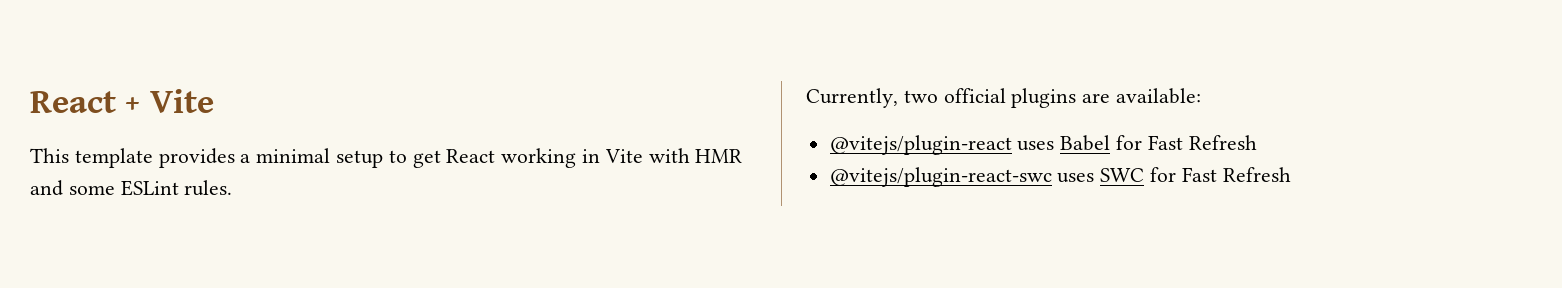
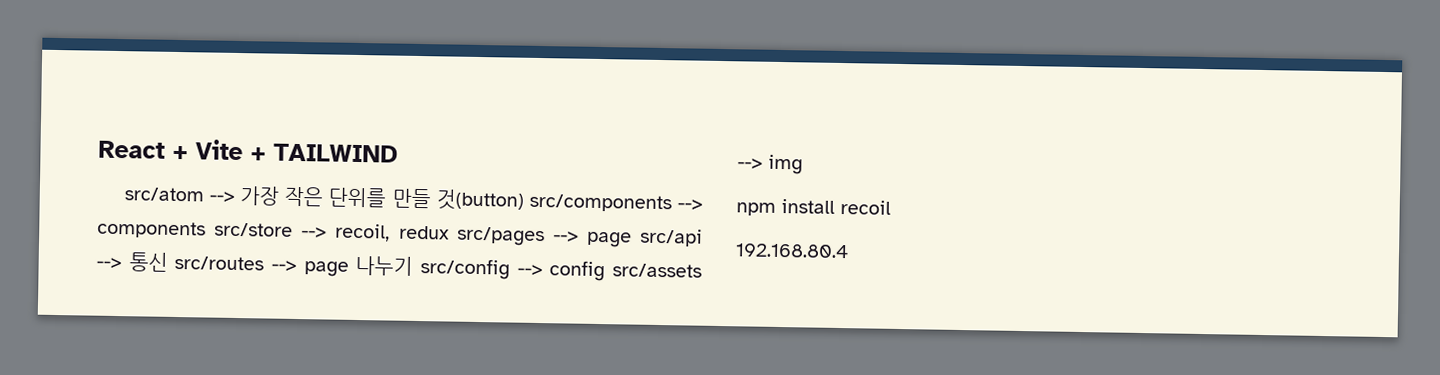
- React + Vite
- This template provides a minimal setup to get React working in Vite with HMR and some ESLint rules.
- Currently, two official plugins are available:
- @vitejs/plugin-react uses Babel for Fast Refresh
- @vitejs/plugin-react-swc uses SWC for Fast Refresh
+ React + Vite + TAILWIND
+ src/atom --> 가장 작은 단위를 만들 것(button) src/components --> components src/store --> recoil, redux src/pages --> page src/api --> 통신 src/routes --> page 나누기 src/config --> config src/assets --> img
+ npm install recoil
+ 192.168.80.4

